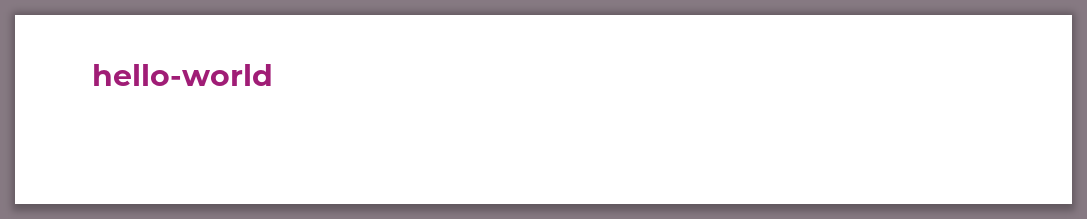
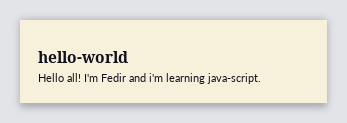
+ Hello all! I'm Fedir and i'm learning java-script.

